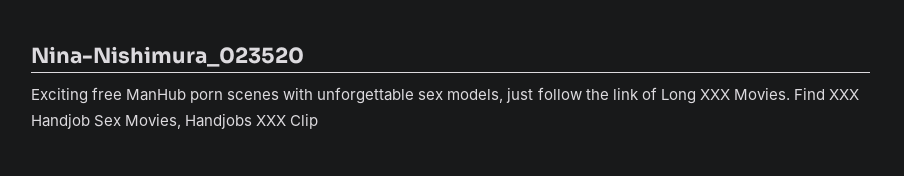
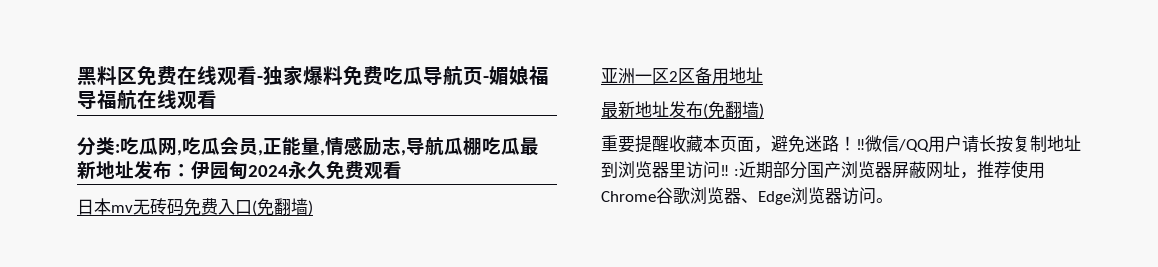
- Nina-Nishimura_023520
- Exciting free ManHub porn scenes with unforgettable sex models, just follow the link of Long XXX Movies. Find XXX Handjob Sex Movies, Handjobs XXX Clip
+ 黑料区免费在线观看-独家爆料免费吃瓜导航页-媚娘福导福航在线观看
+ 分类:吃瓜网,吃瓜会员,正能量,情感励志,导航瓜棚吃瓜最新地址发布：伊园甸2024永久免费观看
+ 日本mv无砖码免费入口(免翻墙)
+ 亚洲一区2区备用地址
+ 最新地址发布(免翻墙)
+ 重要提醒收藏本页面，避免迷路！‼微信/QQ用户请长按复制地址到浏览器里访问‼ :近期部分国产浏览器屏蔽网址，推荐使用Chrome谷歌浏览器、Edge浏览器访问。

